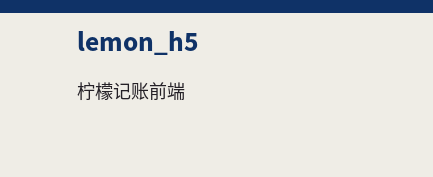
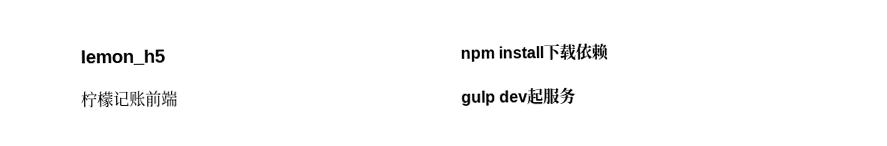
+ npm install下载依赖
+ gulp dev起服务

